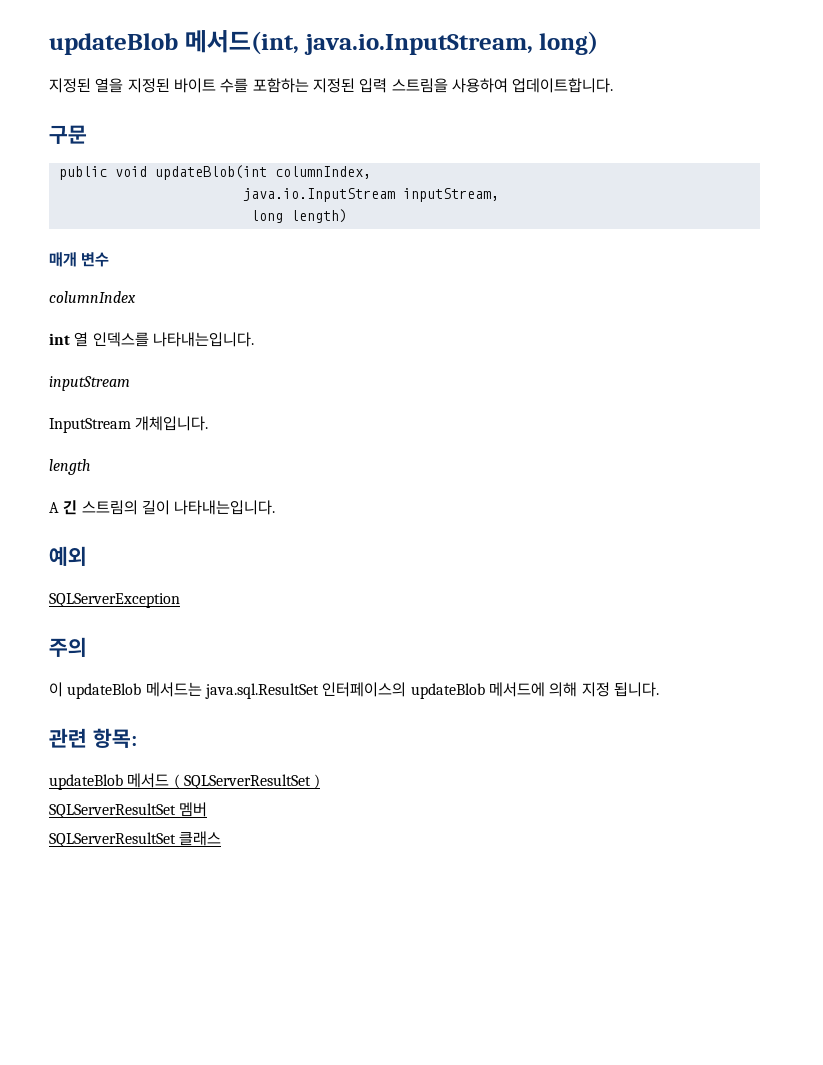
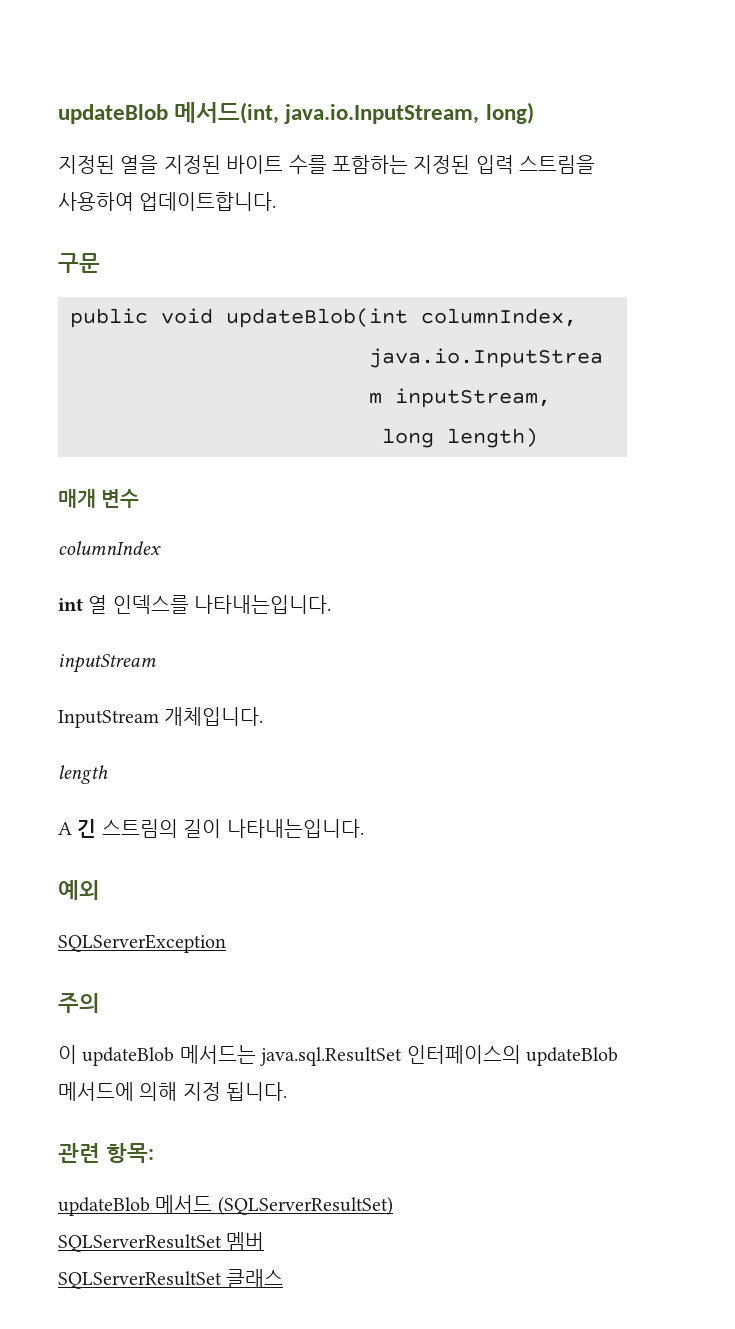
- updateBlob 메서드 ( SQLServerResultSet )
+ updateBlob 메서드 (SQLServerResultSet)

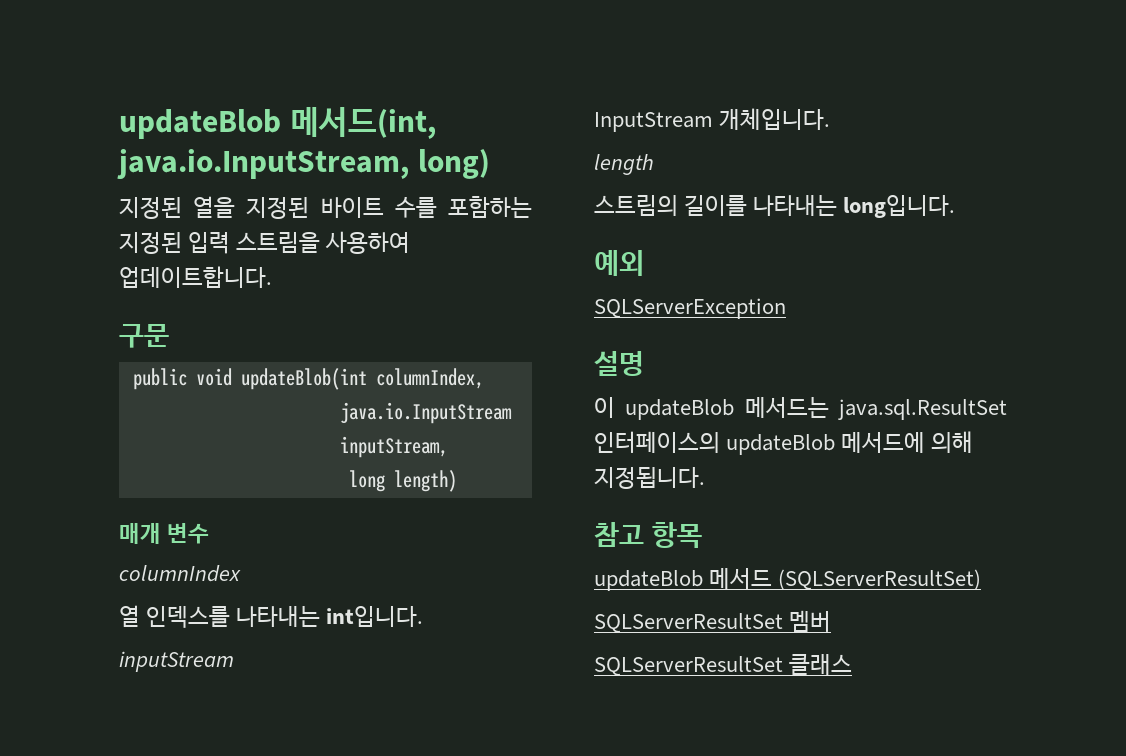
- int 열 인덱스를 나타내는입니다.
+ 열 인덱스를 나타내는 int입니다.
- A 긴 스트림의 길이 나타내는입니다.
+ 스트림의 길이를 나타내는 long입니다.
- 주의
+ 설명
- 이 updateBlob 메서드는 java.sql.ResultSet 인터페이스의 updateBlob 메서드에 의해 지정 됩니다.
- 관련 항목:
+ 이 updateBlob 메서드는 java.sql.ResultSet 인터페이스의 updateBlob 메서드에 의해 지정됩니다.
+ 참고 항목

